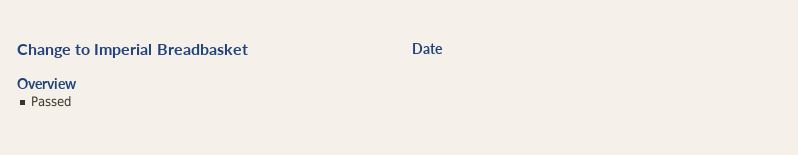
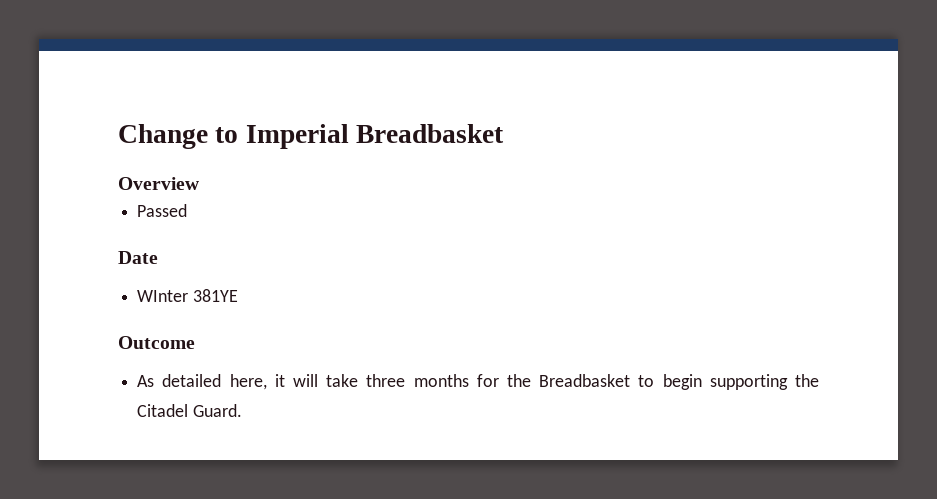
+ WInter 381YE
+ Outcome
+ As detailed here, it will take three months for the Breadbasket to begin supporting the Citadel Guard.

